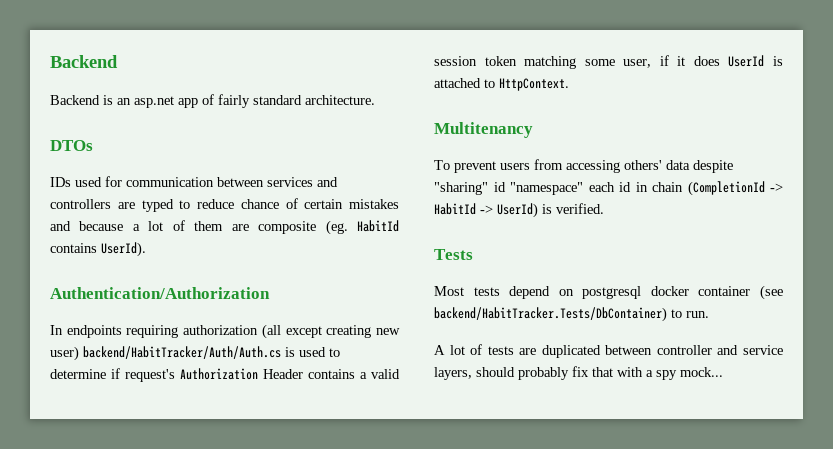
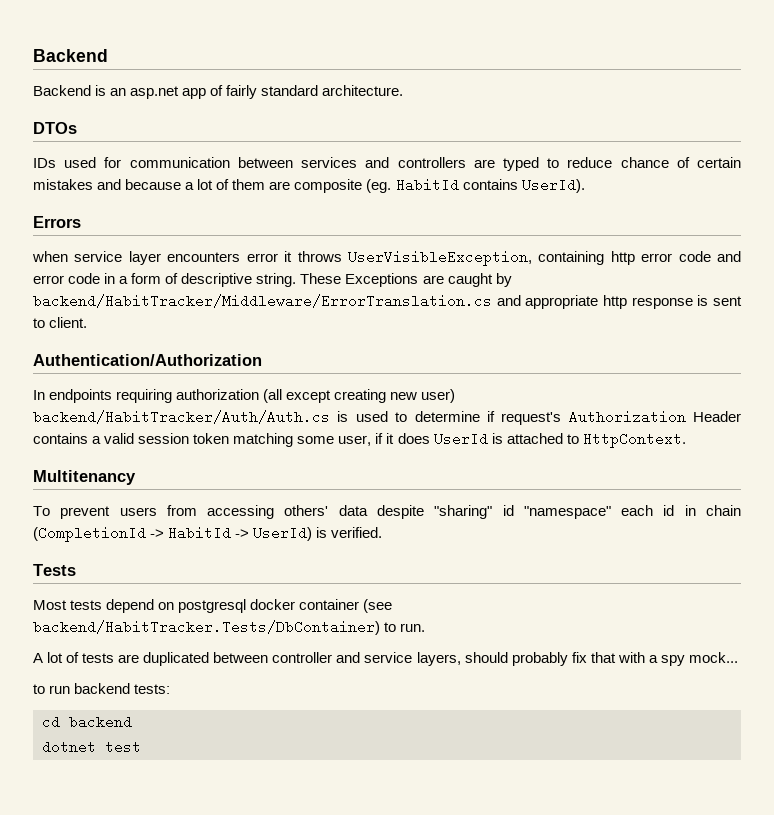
+ Errors
+ when service layer encounters error it throws UserVisibleException, containing http error code and error code in a form of descriptive string. These Exceptions are caught by backend/HabitTracker/Middleware/ErrorTranslation.cs and appropriate http response is sent to client.
+ to run backend tests:
+ cd backend
+ dotnet test

